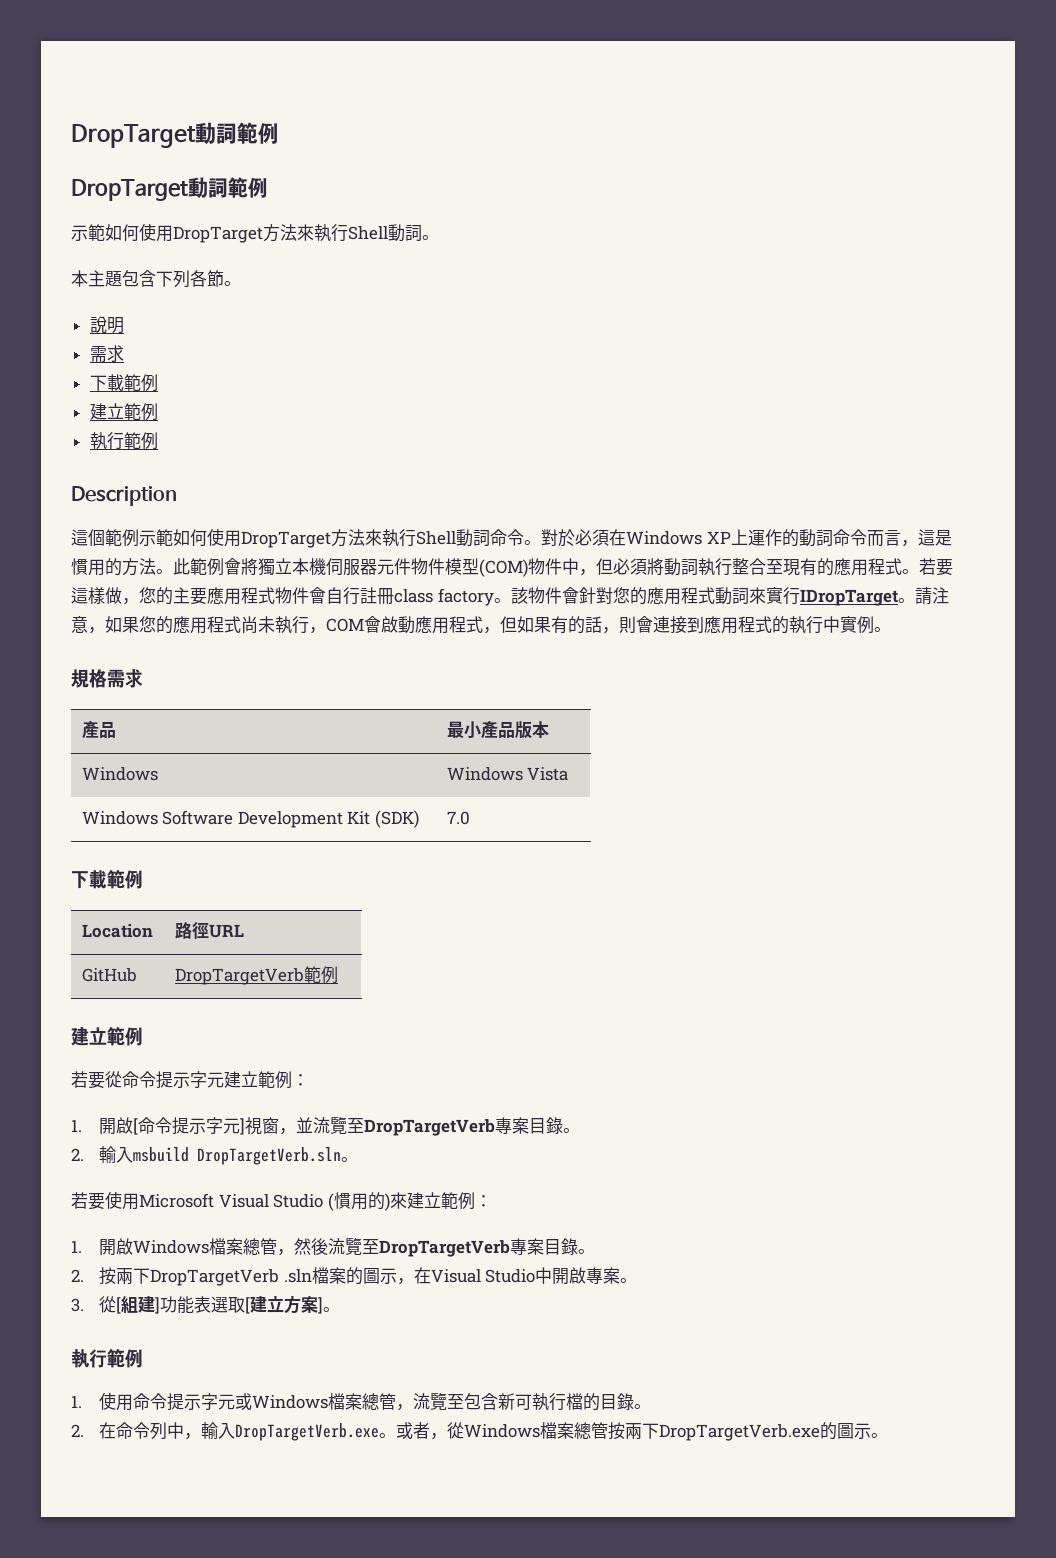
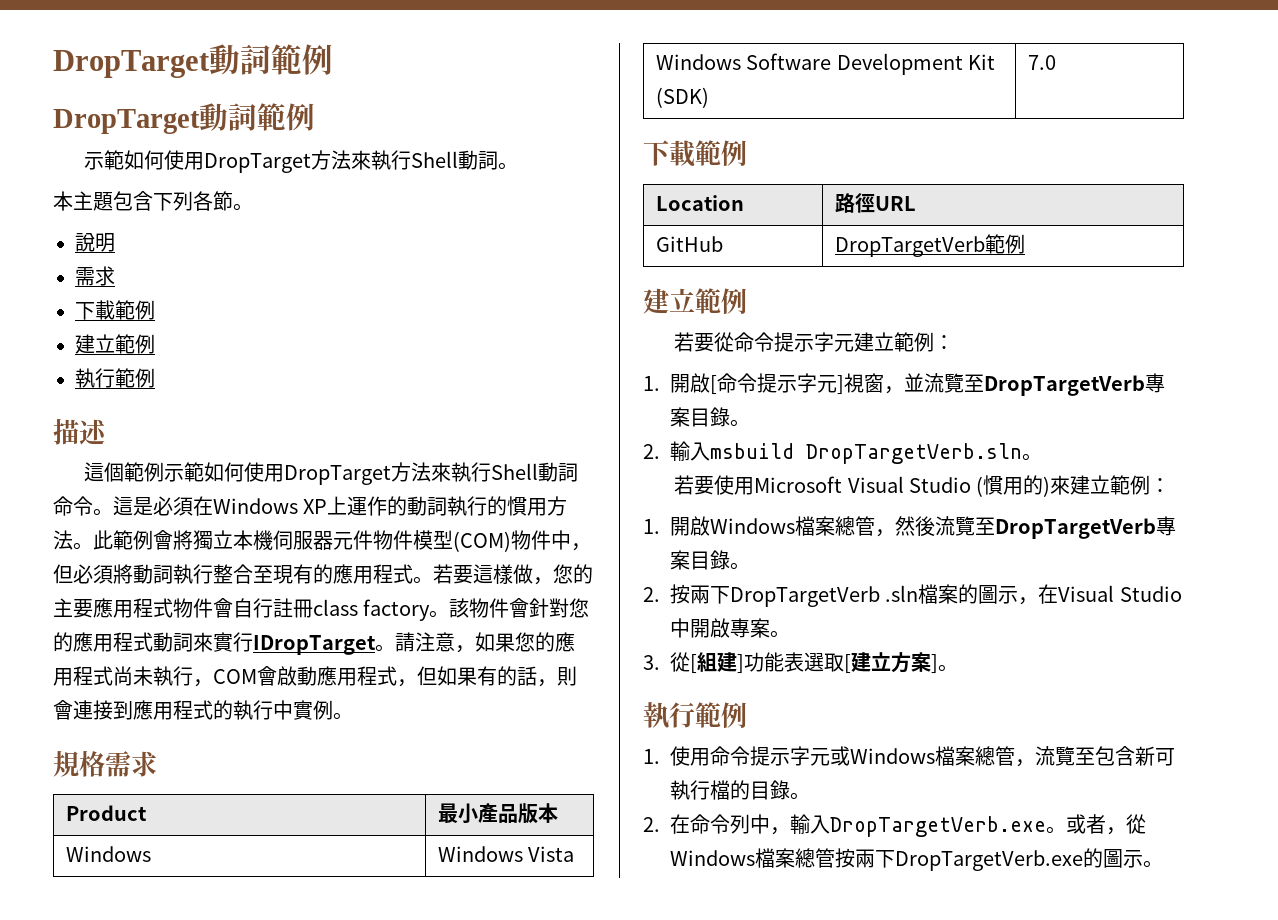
- Description
+ 描述
- 對於必須在Windows XP上運作的動詞命令而言，這是慣用的方法。
+ 這是必須在Windows XP上運作的動詞執行的慣用方法。
- 產品 | 最小產品版本
+ Product | 最小產品版本

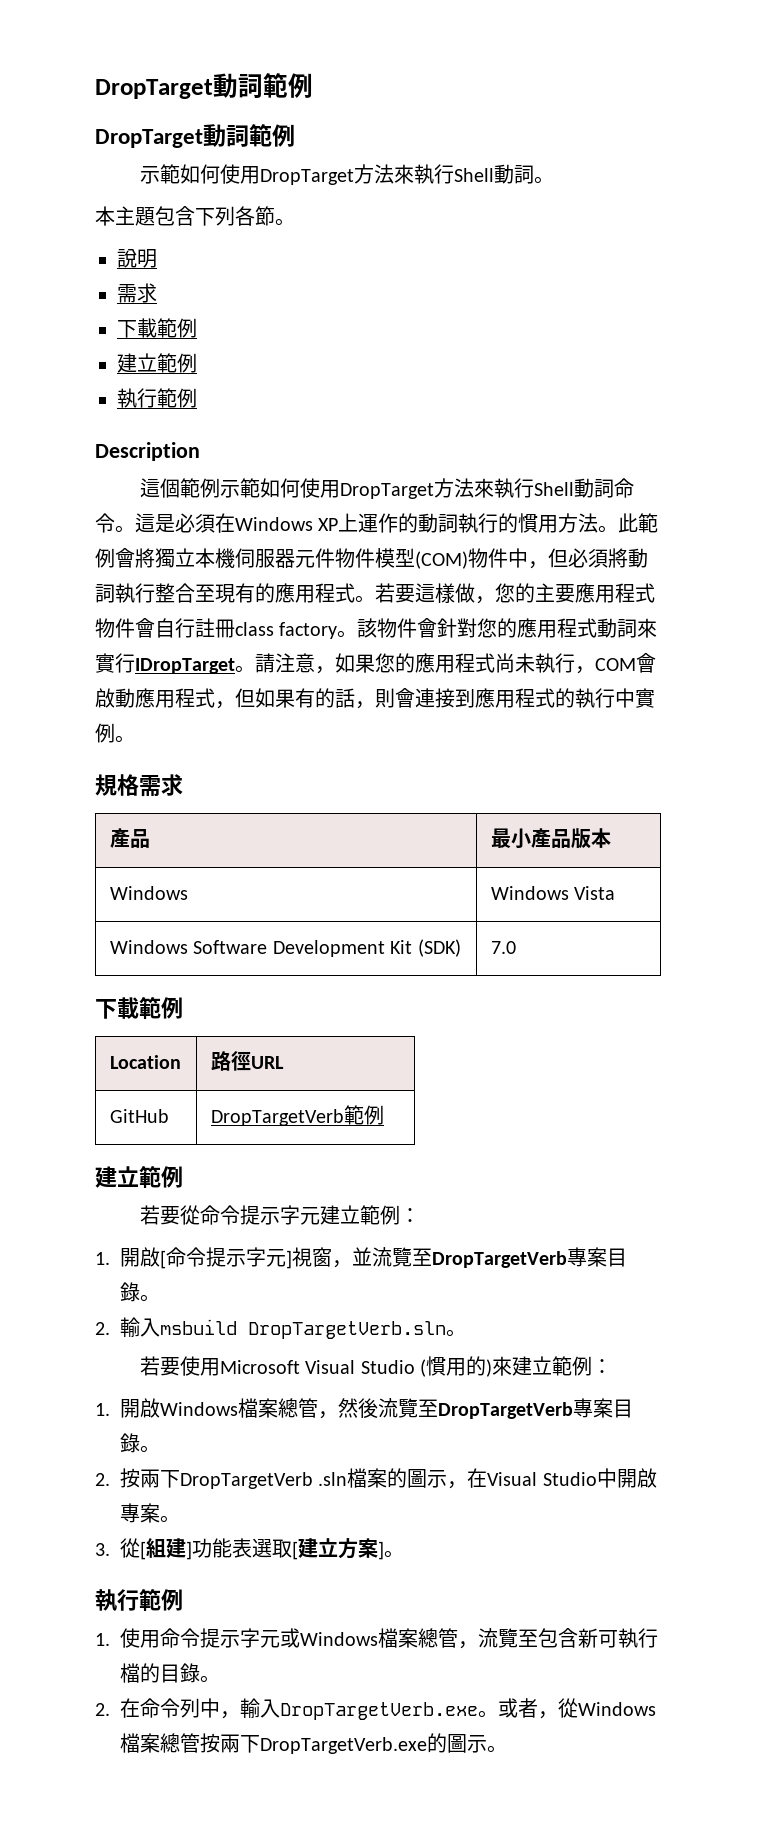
- 描述
+ Description
- Product | 最小產品版本
+ 產品 | 最小產品版本

